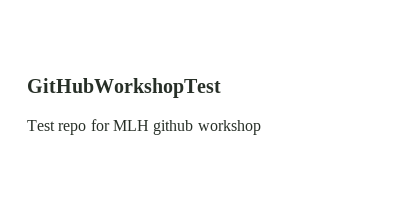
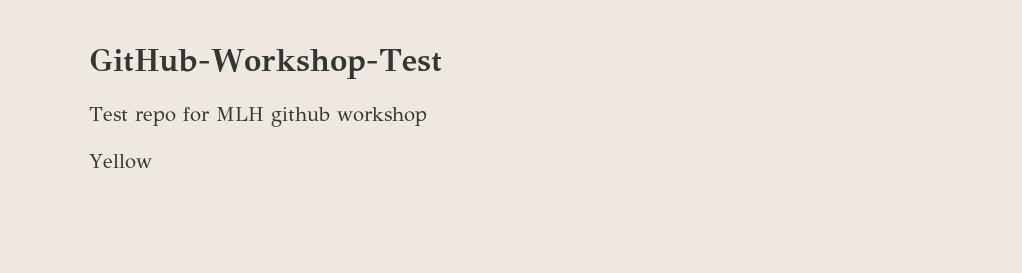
- GitHubWorkshopTest
+ GitHub-Workshop-Test
+ Yellow

